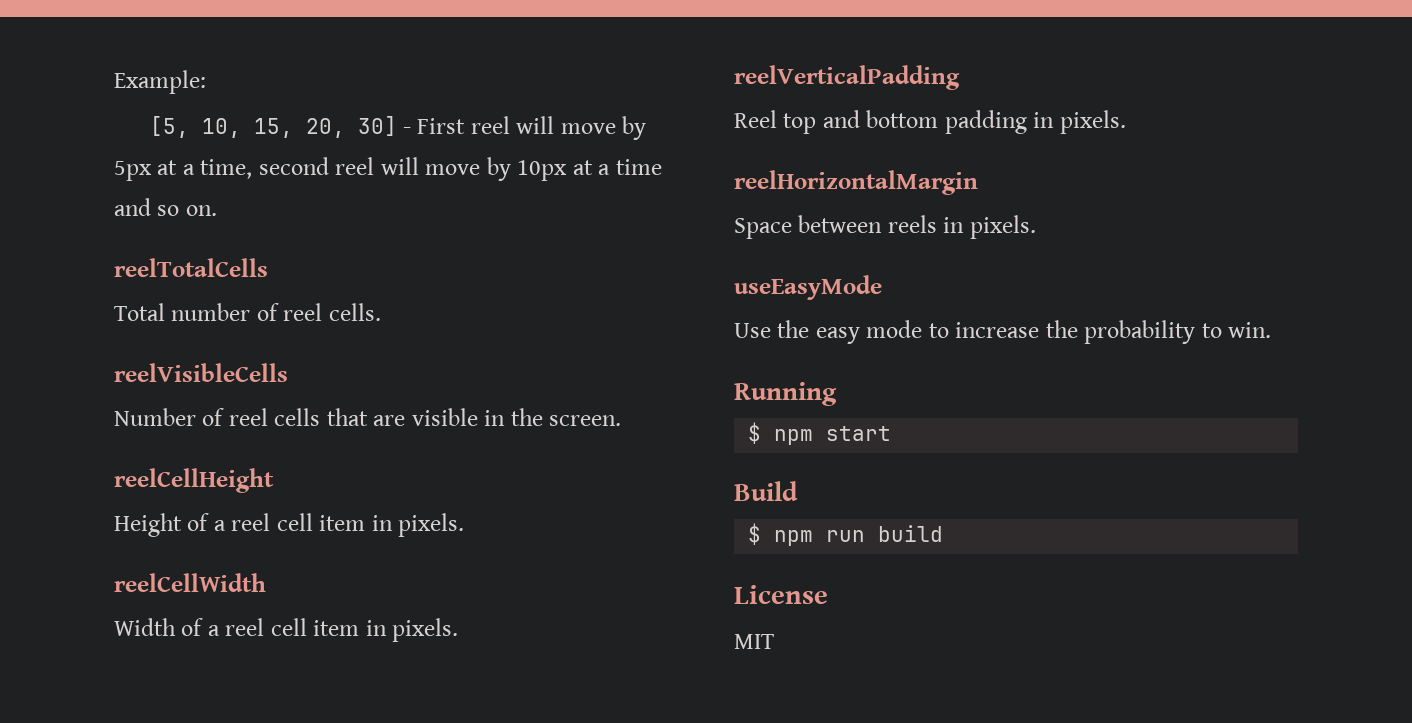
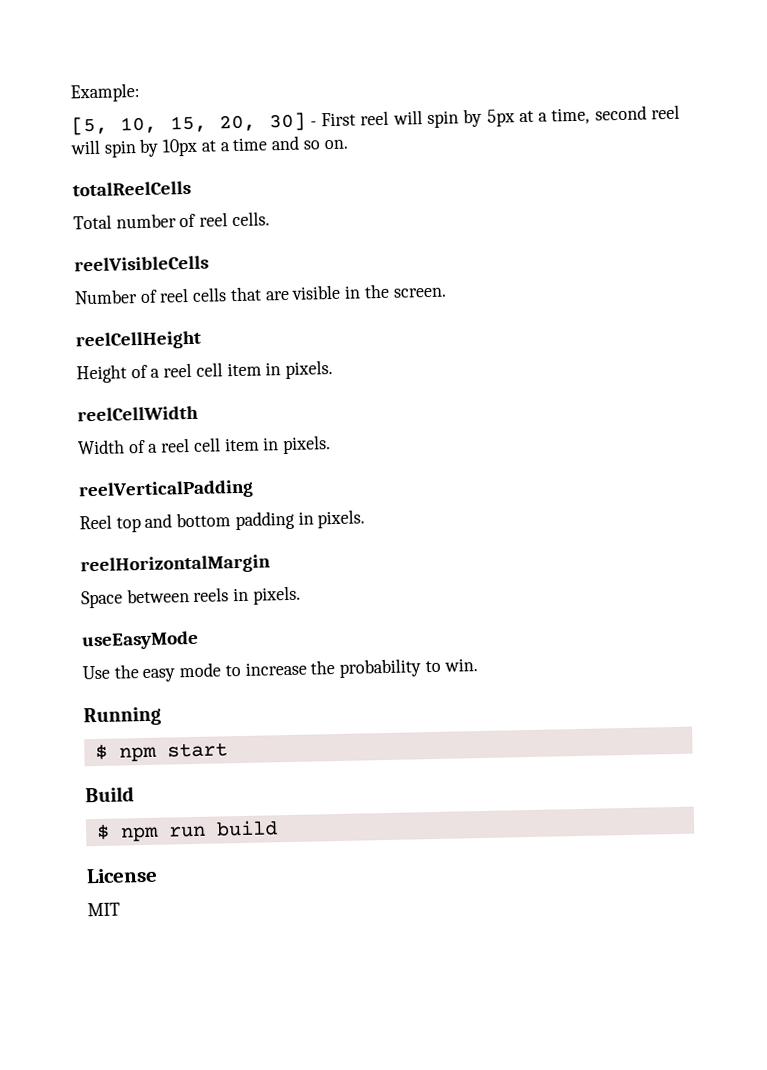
- [5, 10, 15, 20, 30] - First reel will move by 5px at a time, second reel will move by 10px at a time and so on.
+ [5, 10, 15, 20, 30] - First reel will spin by 5px at a time, second reel will spin by 10px at a time and so on.
- reelTotalCells
+ totalReelCells

